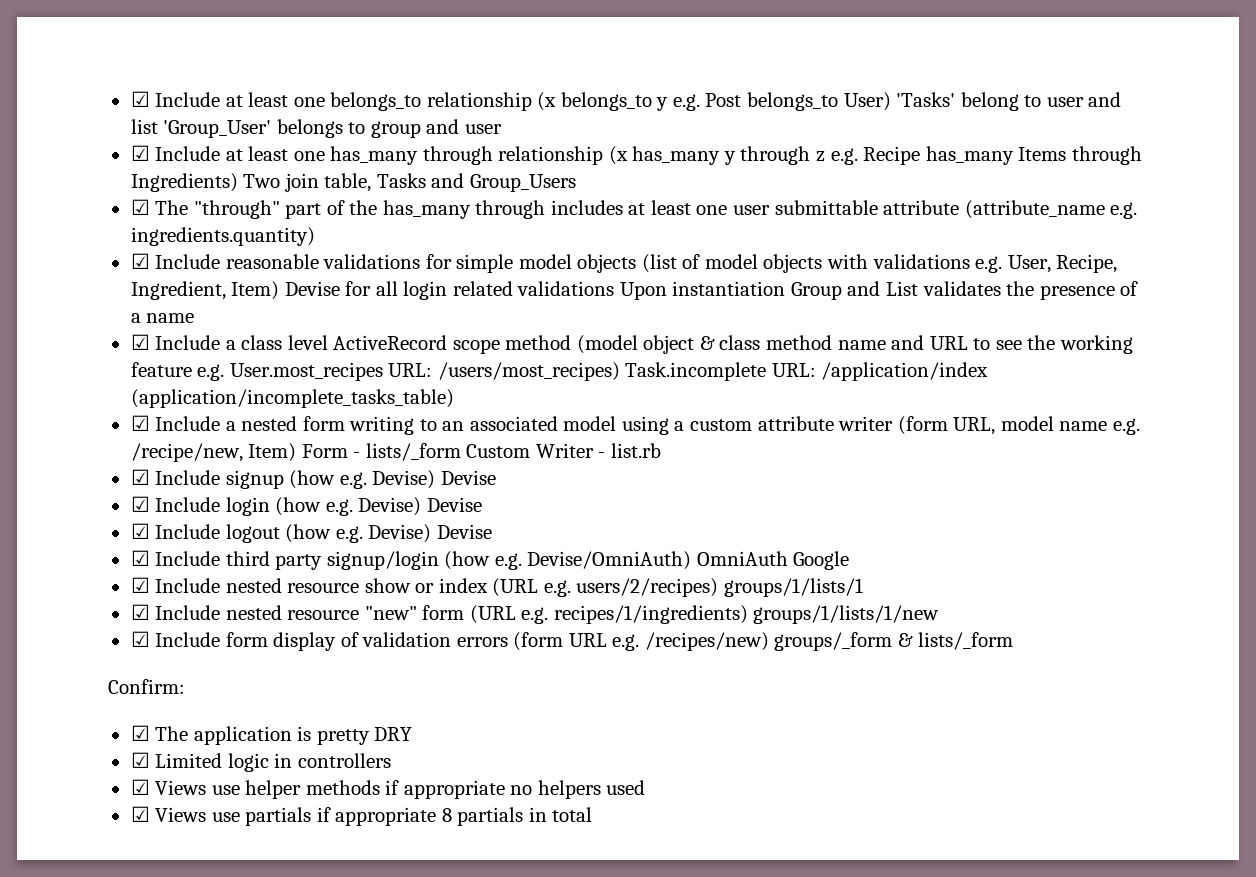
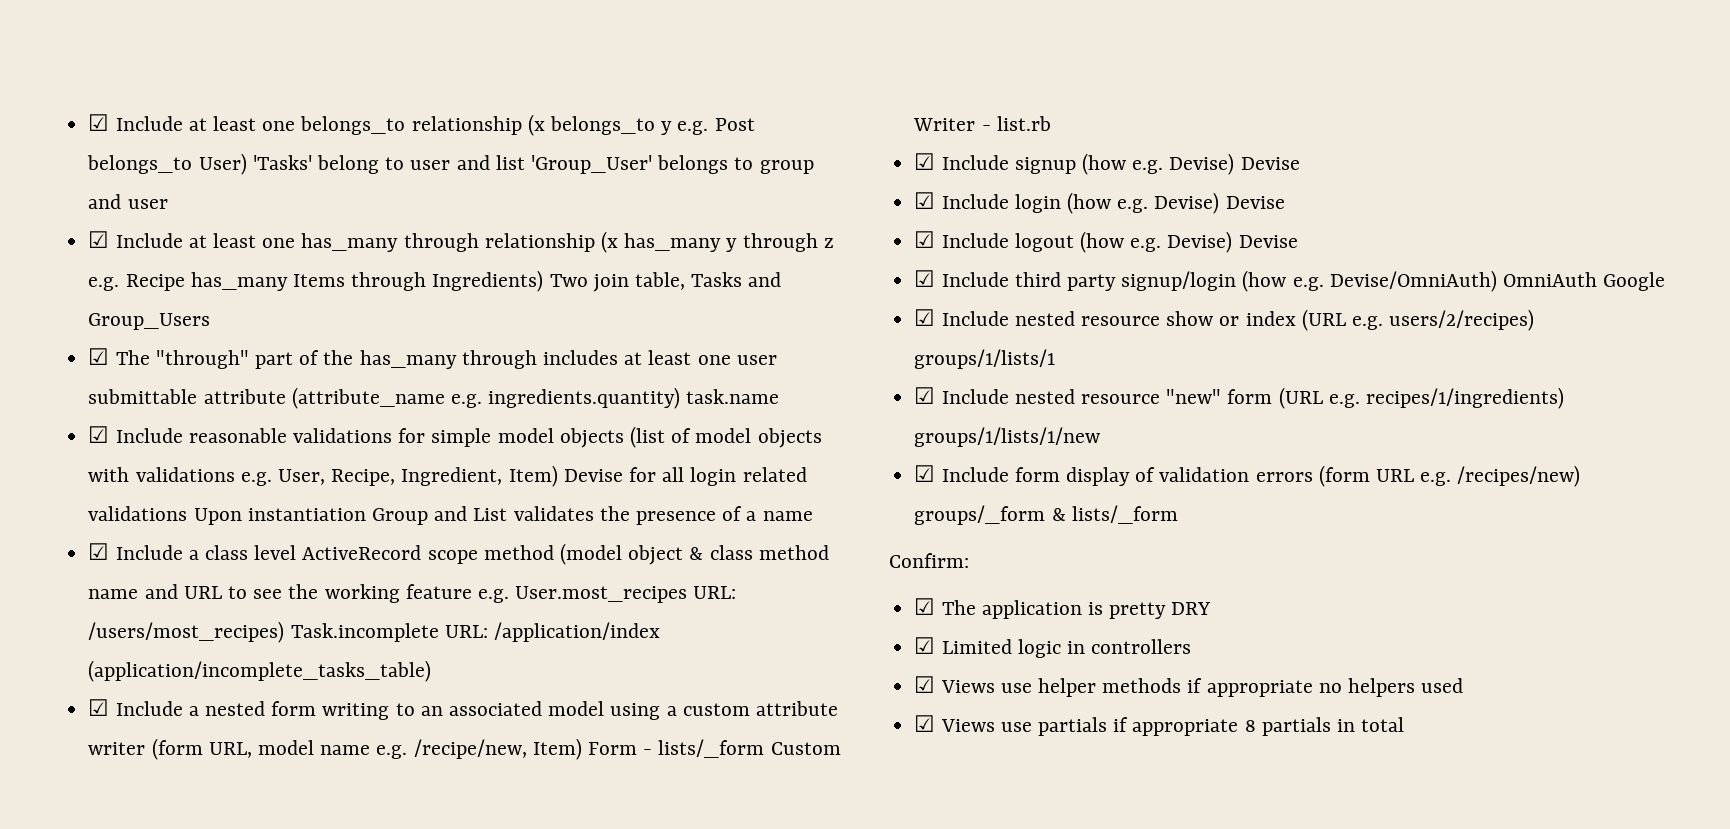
- ☑ The "through" part of the has_many through includes at least one user submittable attribute (attribute_name e.g. ingredients.quantity)
+ ☑ The "through" part of the has_many through includes at least one user submittable attribute (attribute_name e.g. ingredients.quantity) task.name

